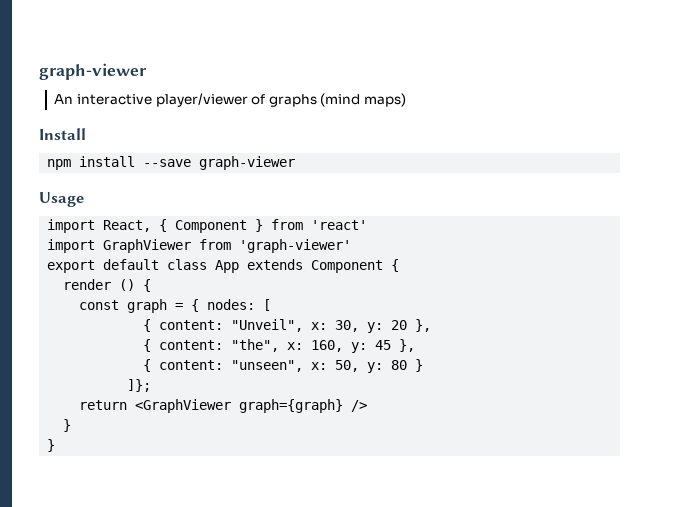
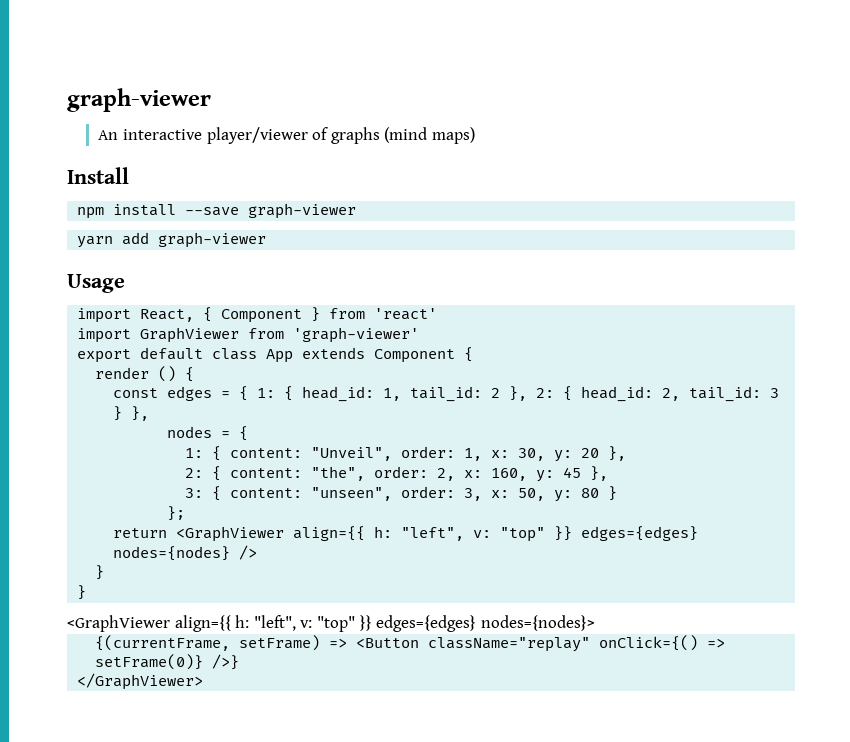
+ yarn add graph-viewer
- const graph = { nodes: [
- { content: "Unveil", x: 30, y: 20 },
+ const edges = { 1: { head_id: 1, tail_id: 2 }, 2: { head_id: 2, tail_id: 3 } },
+ nodes = {
+ 1: { content: "Unveil", order: 1, x: 30, y: 20 },
- { content: "the", x: 160, y: 45 },
+ 2: { content: "the", order: 2, x: 160, y: 45 },
- { content: "unseen", x: 50, y: 80 }
+ 3: { content: "unseen", order: 3, x: 50, y: 80 }
- ]};
+ };
- return <GraphViewer graph={graph} />
+ return <GraphViewer align={{ h: "left", v: "top" }} edges={edges} nodes={nodes} />
  }
  }
+ <GraphViewer align={{ h: "left", v: "top" }} edges={edges} nodes={nodes}>
+ {(currentFrame, setFrame) => <Button className="replay" onClick={() => setFrame(0)} />}
+ </GraphViewer>

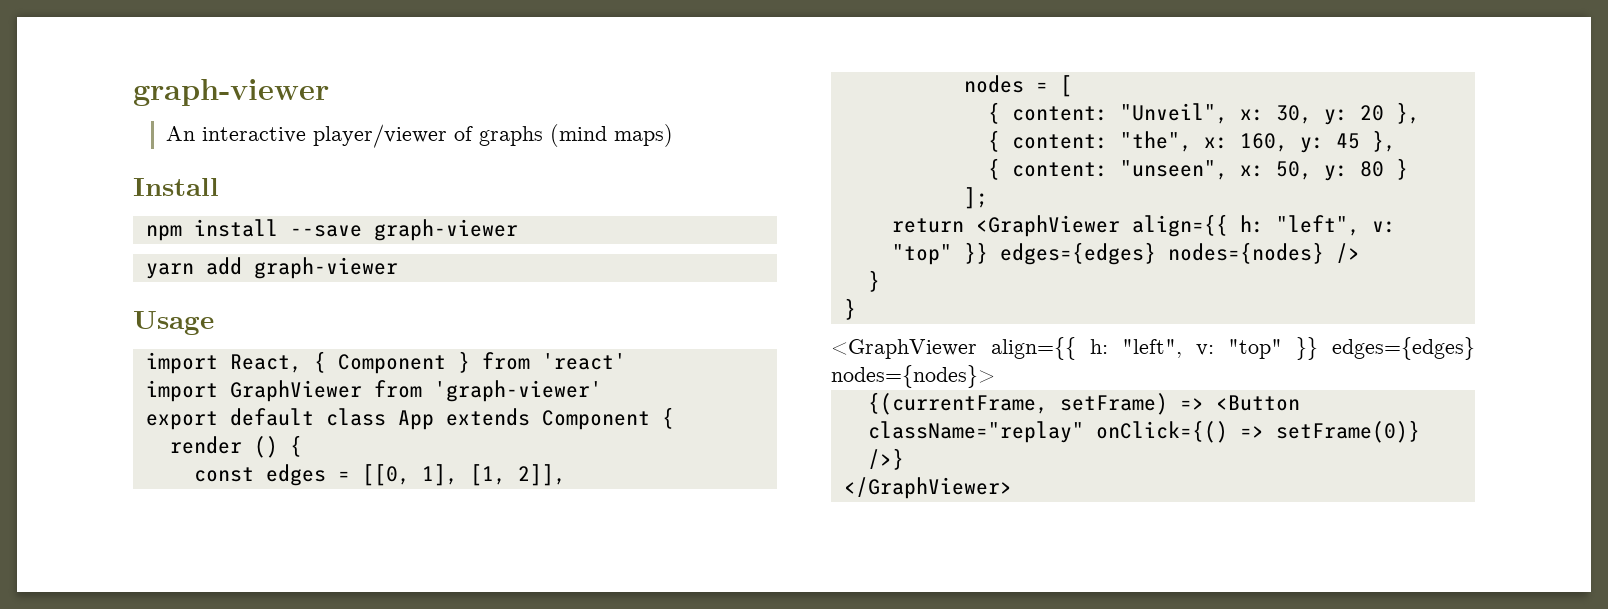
- const edges = { 1: { head_id: 1, tail_id: 2 }, 2: { head_id: 2, tail_id: 3 } },
+ const edges = [[0, 1], [1, 2]],
- nodes = {
- 1: { content: "Unveil", order: 1, x: 30, y: 20 },
+ nodes = [
+ { content: "Unveil", x: 30, y: 20 },
- 2: { content: "the", order: 2, x: 160, y: 45 },
+ { content: "the", x: 160, y: 45 },
- 3: { content: "unseen", order: 3, x: 50, y: 80 }
+ { content: "unseen", x: 50, y: 80 }
- };
+ ];

